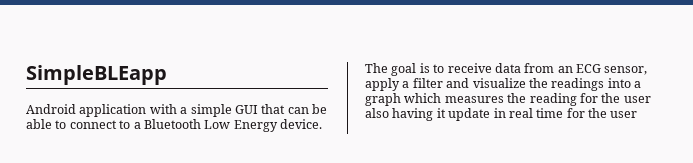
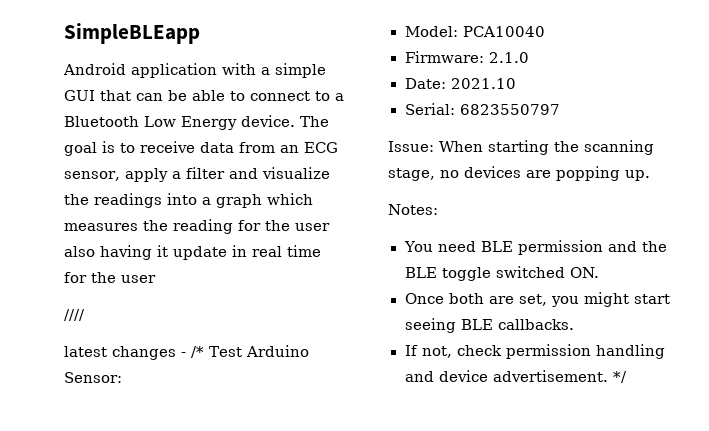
+ ////
+ latest changes - /* Test Arduino Sensor:
+ Model: PCA10040
+ Firmware: 2.1.0
+ Date: 2021.10
+ Serial: 6823550797
+ Issue: When starting the scanning stage, no devices are popping up.
+ Notes:
+ You need BLE permission and the BLE toggle switched ON.
+ Once both are set, you might start seeing BLE callbacks.
+ If not, check permission handling and device advertisement. */

